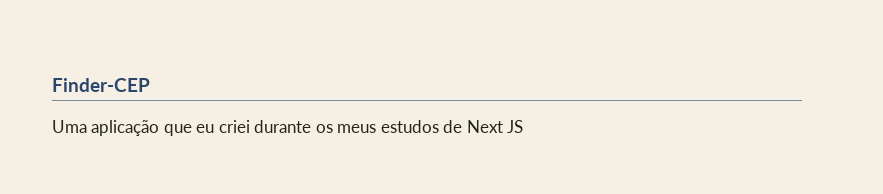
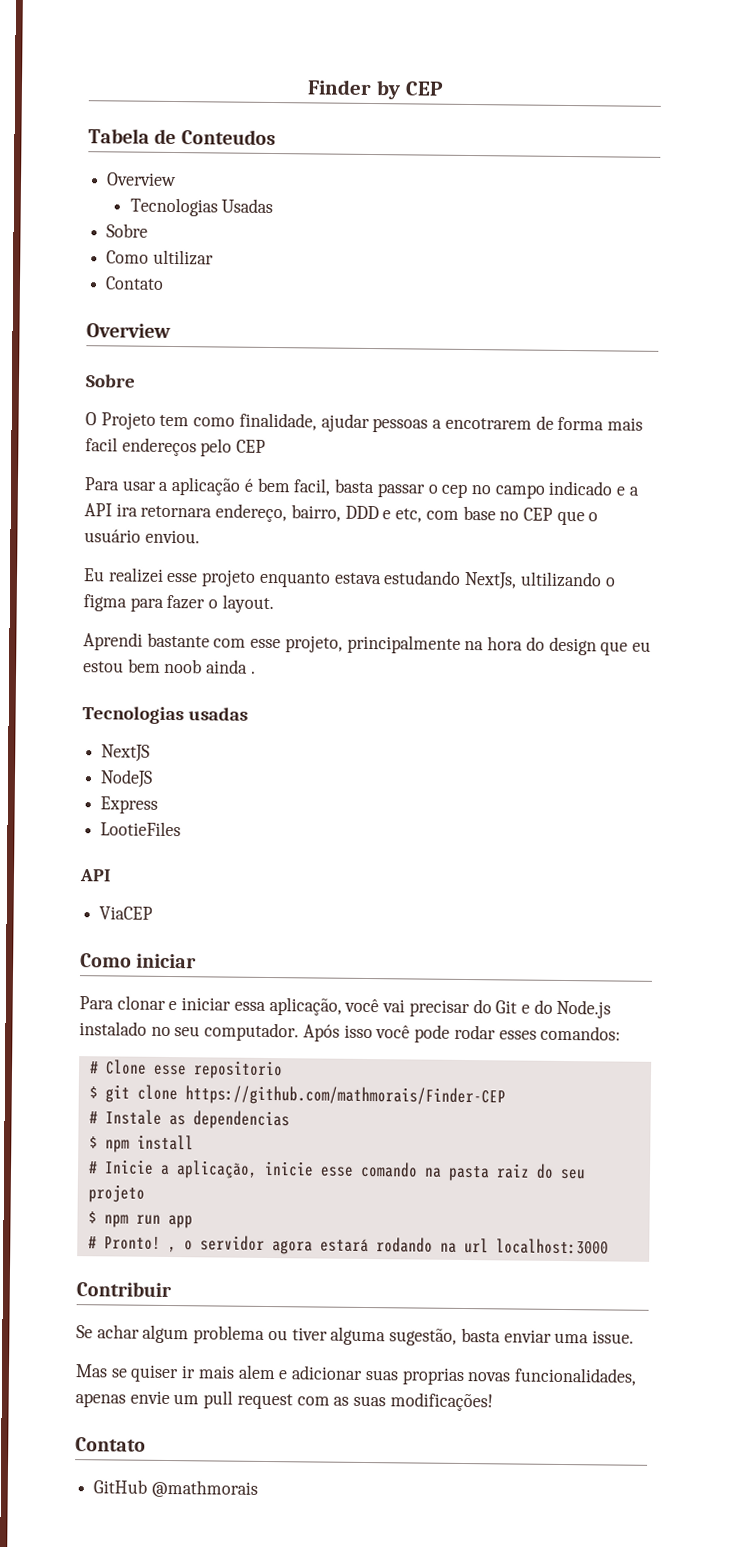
- Finder-CEP
- Uma aplicação que eu criei durante os meus estudos de Next JS
+ Finder by CEP
+ Tabela de Conteudos
+ Overview
+ Tecnologias Usadas
+ Sobre
+ Como ultilizar
+ Contato
+ Overview
+ Sobre
+ O Projeto tem como finalidade, ajudar pessoas a encotrarem de forma mais facil endereços pelo CEP
+ Para usar a aplicação é bem facil, basta passar o cep no campo indicado e a API ira retornara endereço, bairro, DDD e etc, com base no CEP que o usuário enviou.
+ Eu realizei esse projeto enquanto estava estudando NextJs, ultilizando o figma para fazer o layout.
+ Aprendi bastante com esse projeto, principalmente na hora do design que eu estou bem noob ainda .
+ Tecnologias usadas
+ NextJS
+ NodeJS
+ Express
+ LootieFiles
+ API
+ ViaCEP
+ Como iniciar
+ Para clonar e iniciar essa aplicação, você vai precisar do Git e do Node.js instalado no seu computador. Após isso você pode rodar esses comandos:
+ # Clone esse repositorio
+ $ git clone https://github.com/mathmorais/Finder-CEP
+ # Instale as dependencias
+ $ npm install
+ # Inicie a aplicação, inicie esse comando na pasta raiz do seu projeto
+ $ npm run app
+ # Pronto! , o servidor agora estará rodando na url localhost:3000
+ Contribuir
+ Se achar algum problema ou tiver alguma sugestão, basta enviar uma issue.
+ Mas se quiser ir mais alem e adicionar suas proprias novas funcionalidades, apenas envie um pull request com as suas modificações!
+ Contato
+ GitHub @mathmorais

